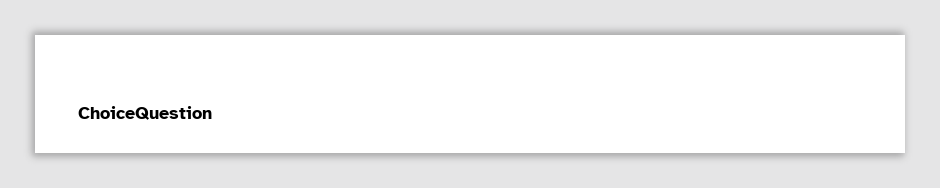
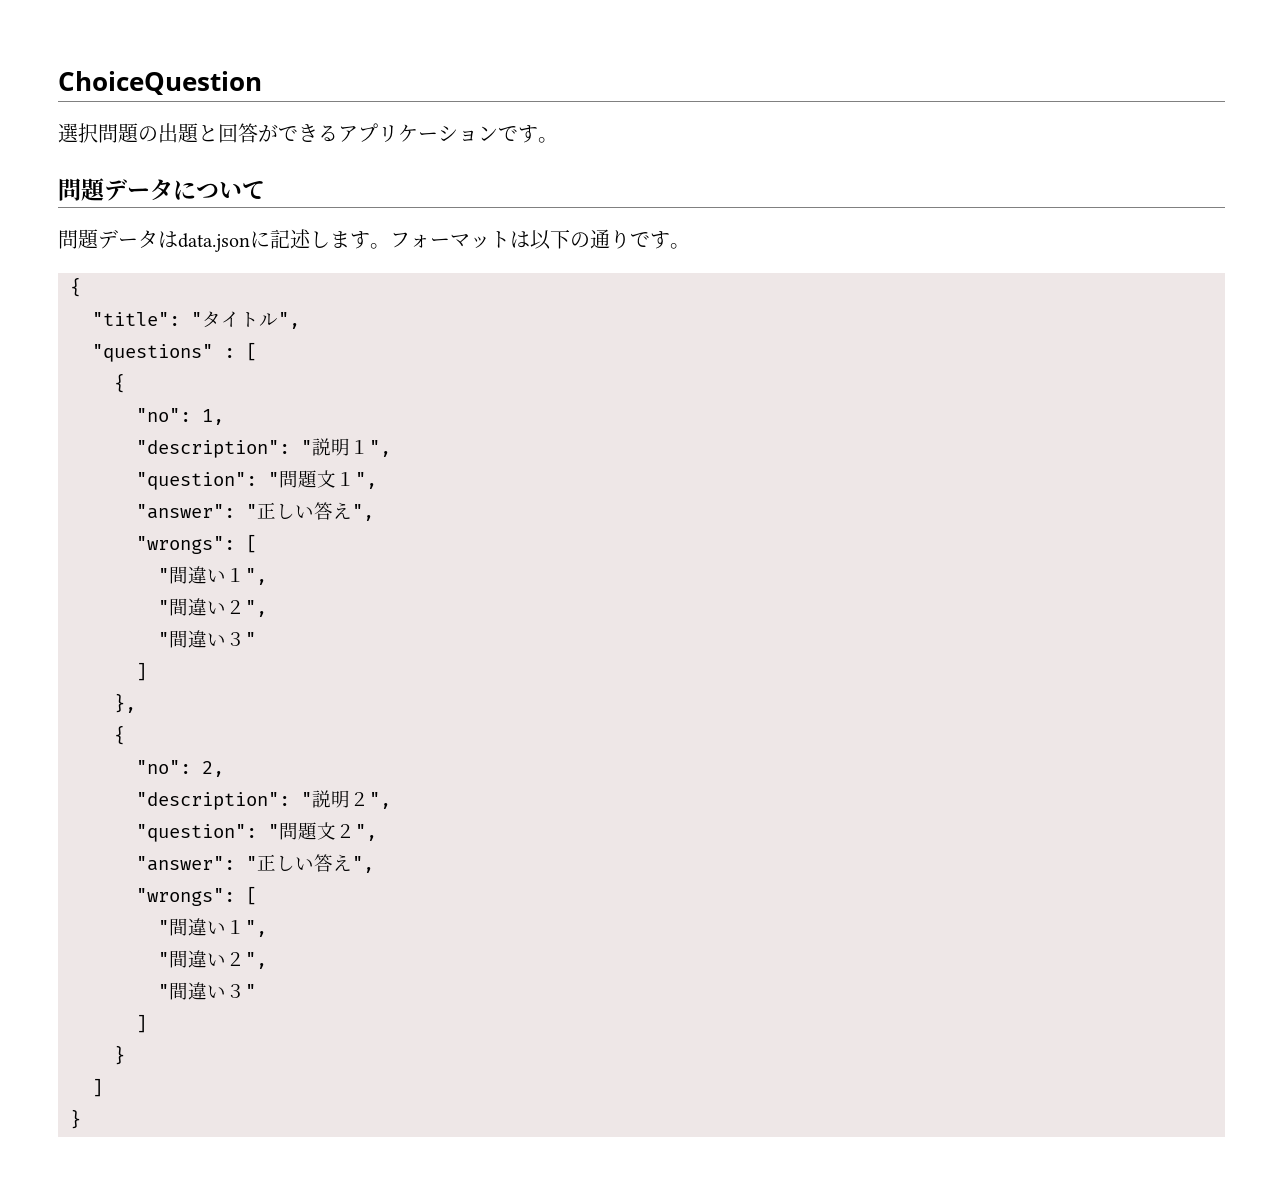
+ 選択問題の出題と回答ができるアプリケーションです。
+ 問題データについて
+ 問題データはdata.jsonに記述します。フォーマットは以下の通りです。
+ {
+ "title": "タイトル",
+ "questions" : [
+ {
+ "no": 1,
+ "description": "説明１",
+ "question": "問題文１",
+ "answer": "正しい答え",
+ "wrongs": [
+ "間違い１",
+ "間違い２",
+ "間違い３"
+ ]
+ },
+ {
+ "no": 2,
+ "description": "説明２",
+ "question": "問題文２",
+ "answer": "正しい答え",
+ "wrongs": [
+ "間違い１",
+ "間違い２",
+ "間違い３"
+ ]
+ }
+ ]
+ }

